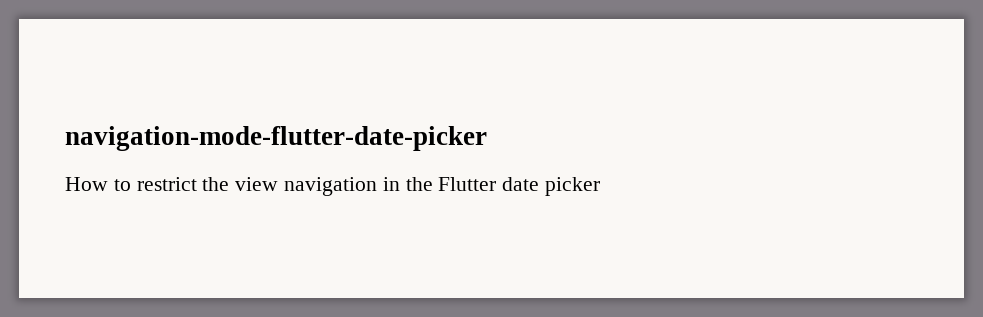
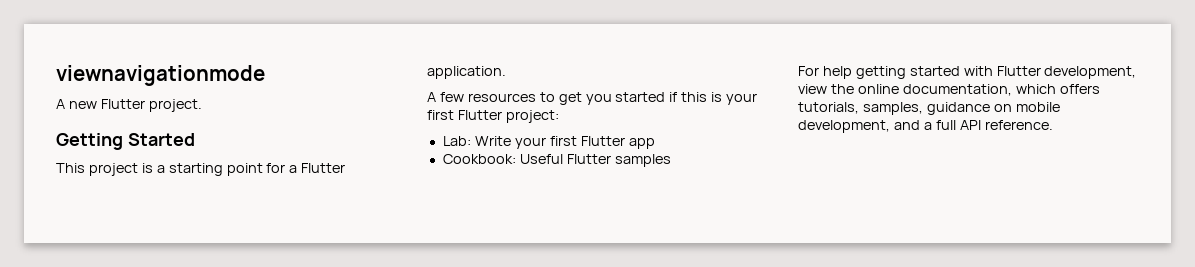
- navigation-mode-flutter-date-picker
- How to restrict the view navigation in the Flutter date picker
+ viewnavigationmode
+ A new Flutter project.
+ Getting Started
+ This project is a starting point for a Flutter application.
+ A few resources to get you started if this is your first Flutter project:
+ Lab: Write your first Flutter app
+ Cookbook: Useful Flutter samples
+ For help getting started with Flutter development, view the online documentation, which offers tutorials, samples, guidance on mobile development, and a full API reference.

